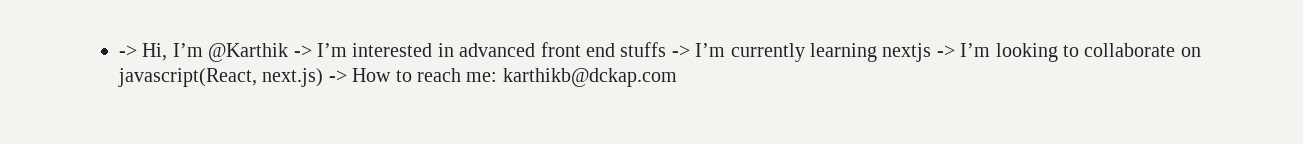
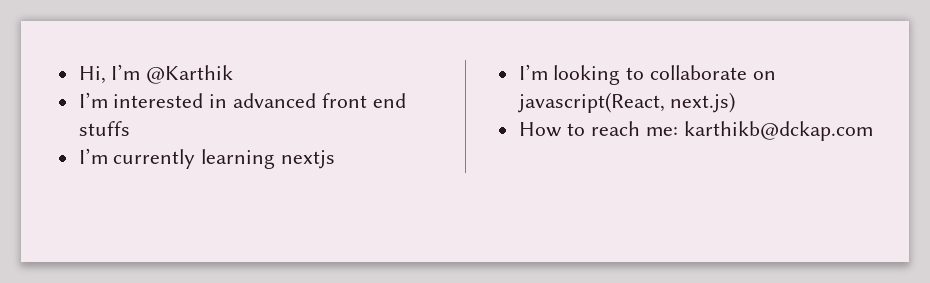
- -> Hi, I’m @Karthik -> I’m interested in advanced front end stuffs -> I’m currently learning nextjs -> I’m looking to collaborate on javascript(React, next.js) -> How to reach me: karthikb@dckap.com
+ Hi, I’m @Karthik
+ I’m interested in advanced front end stuffs
+ I’m currently learning nextjs
+ I’m looking to collaborate on javascript(React, next.js)
+ How to reach me: karthikb@dckap.com

